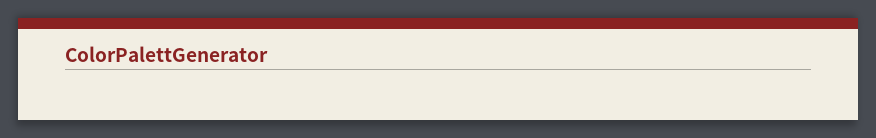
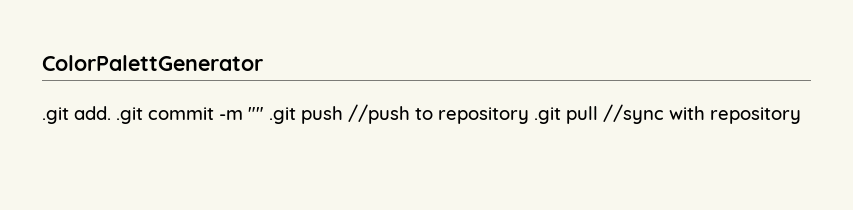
+ .git add. .git commit -m "" .git push //push to repository .git pull //sync with repository

